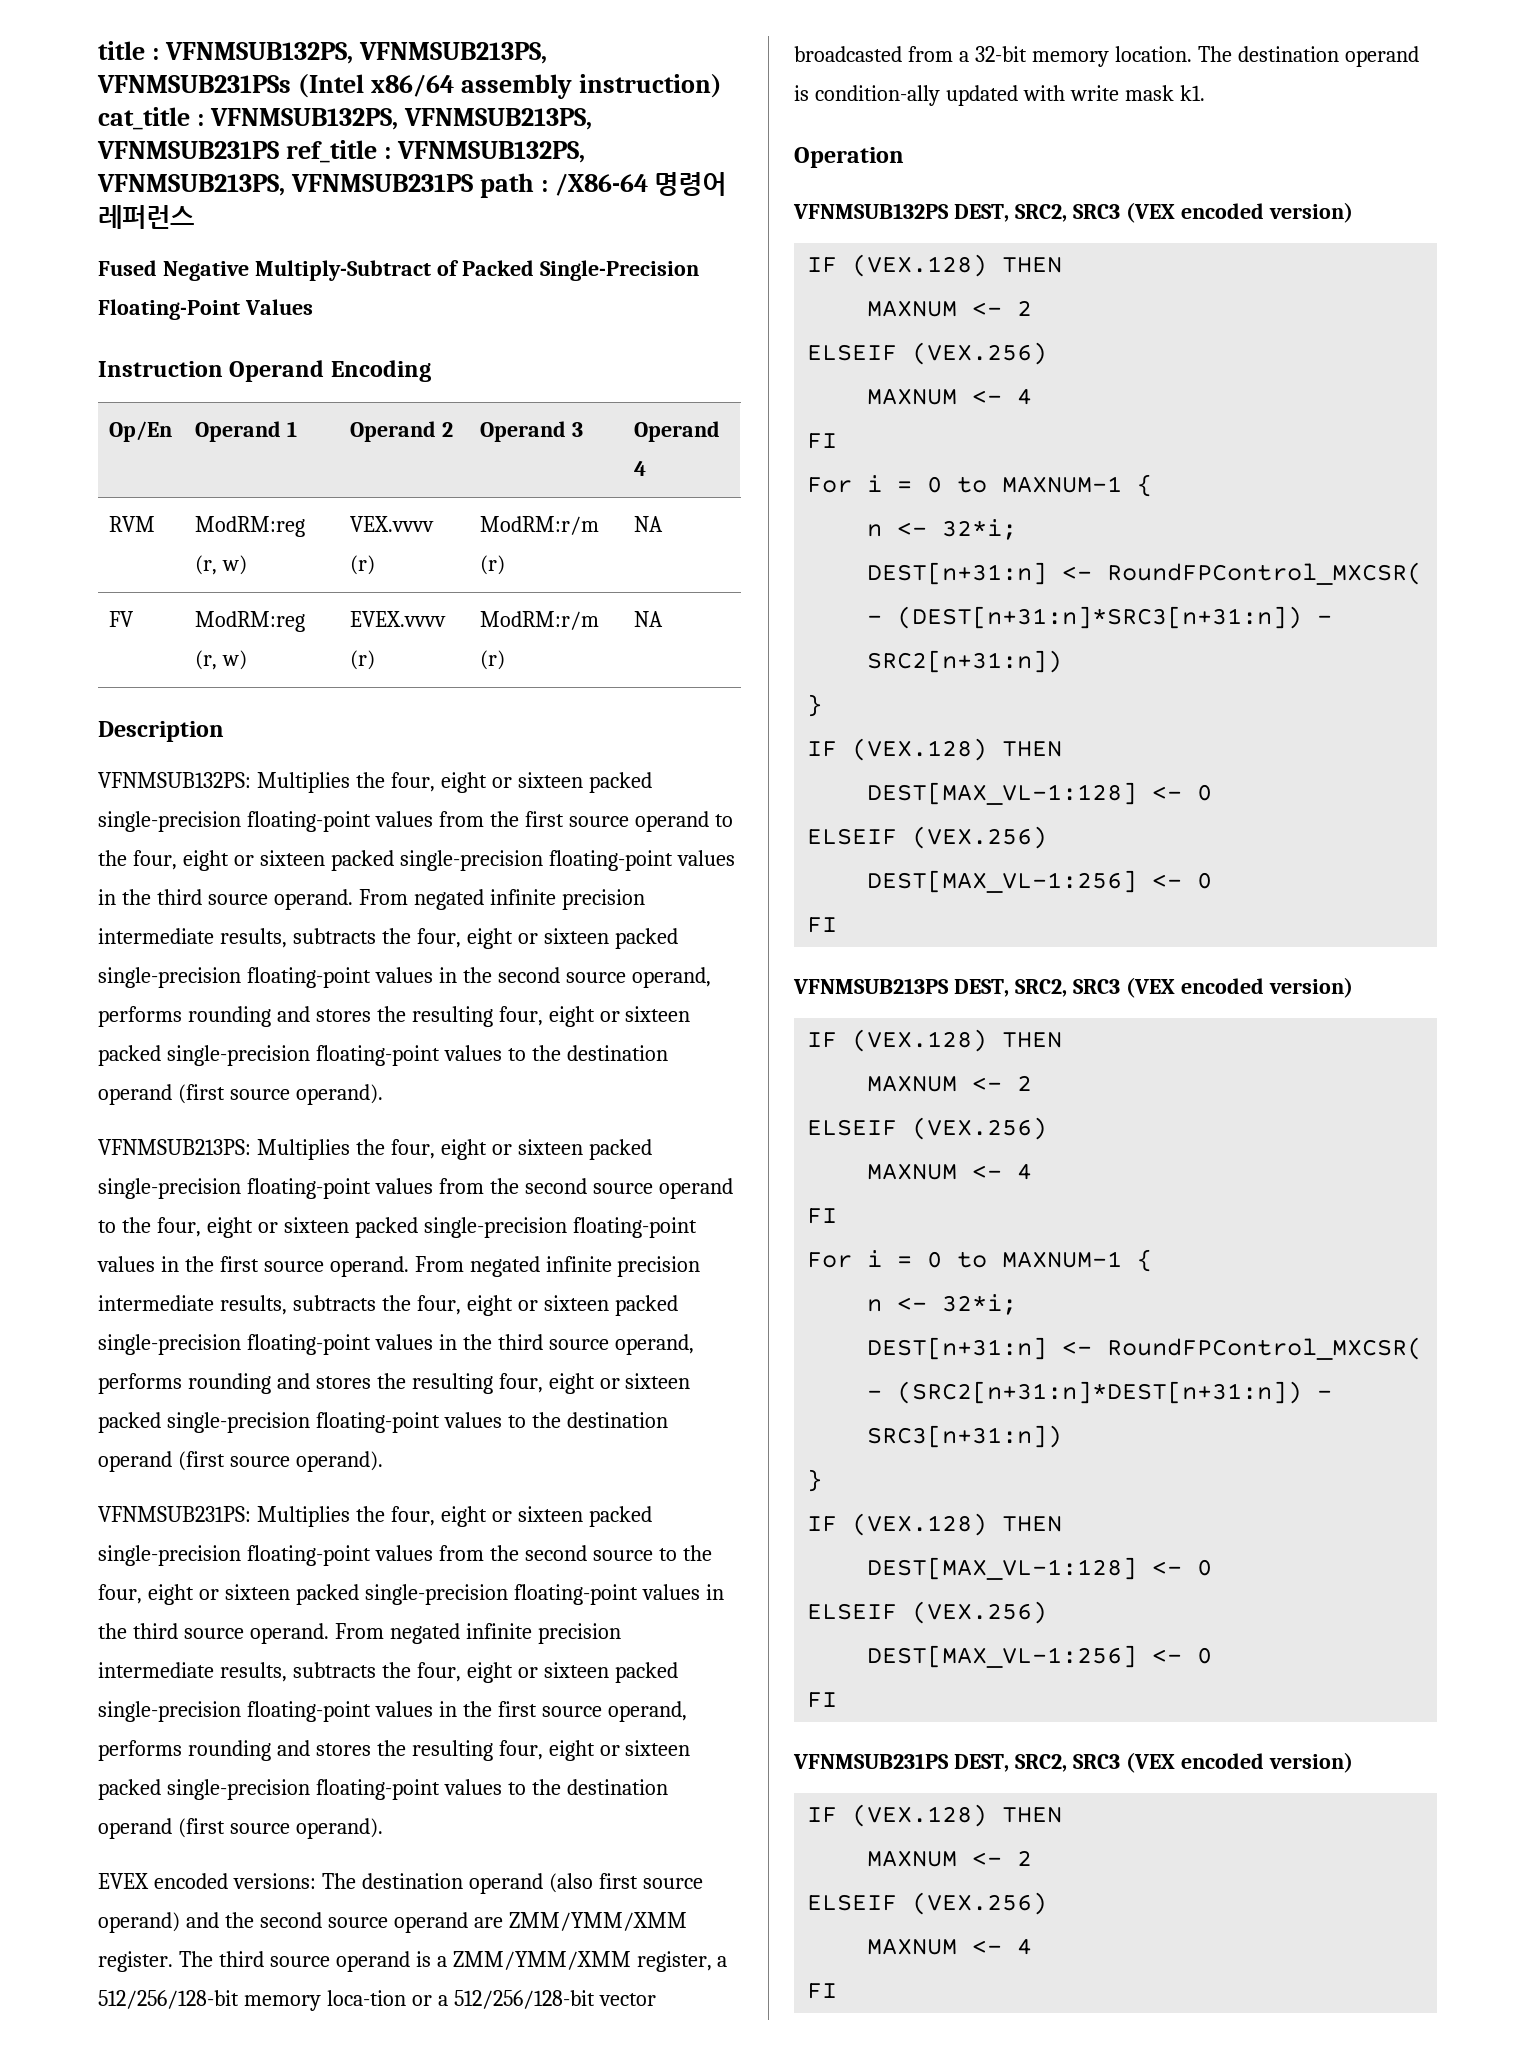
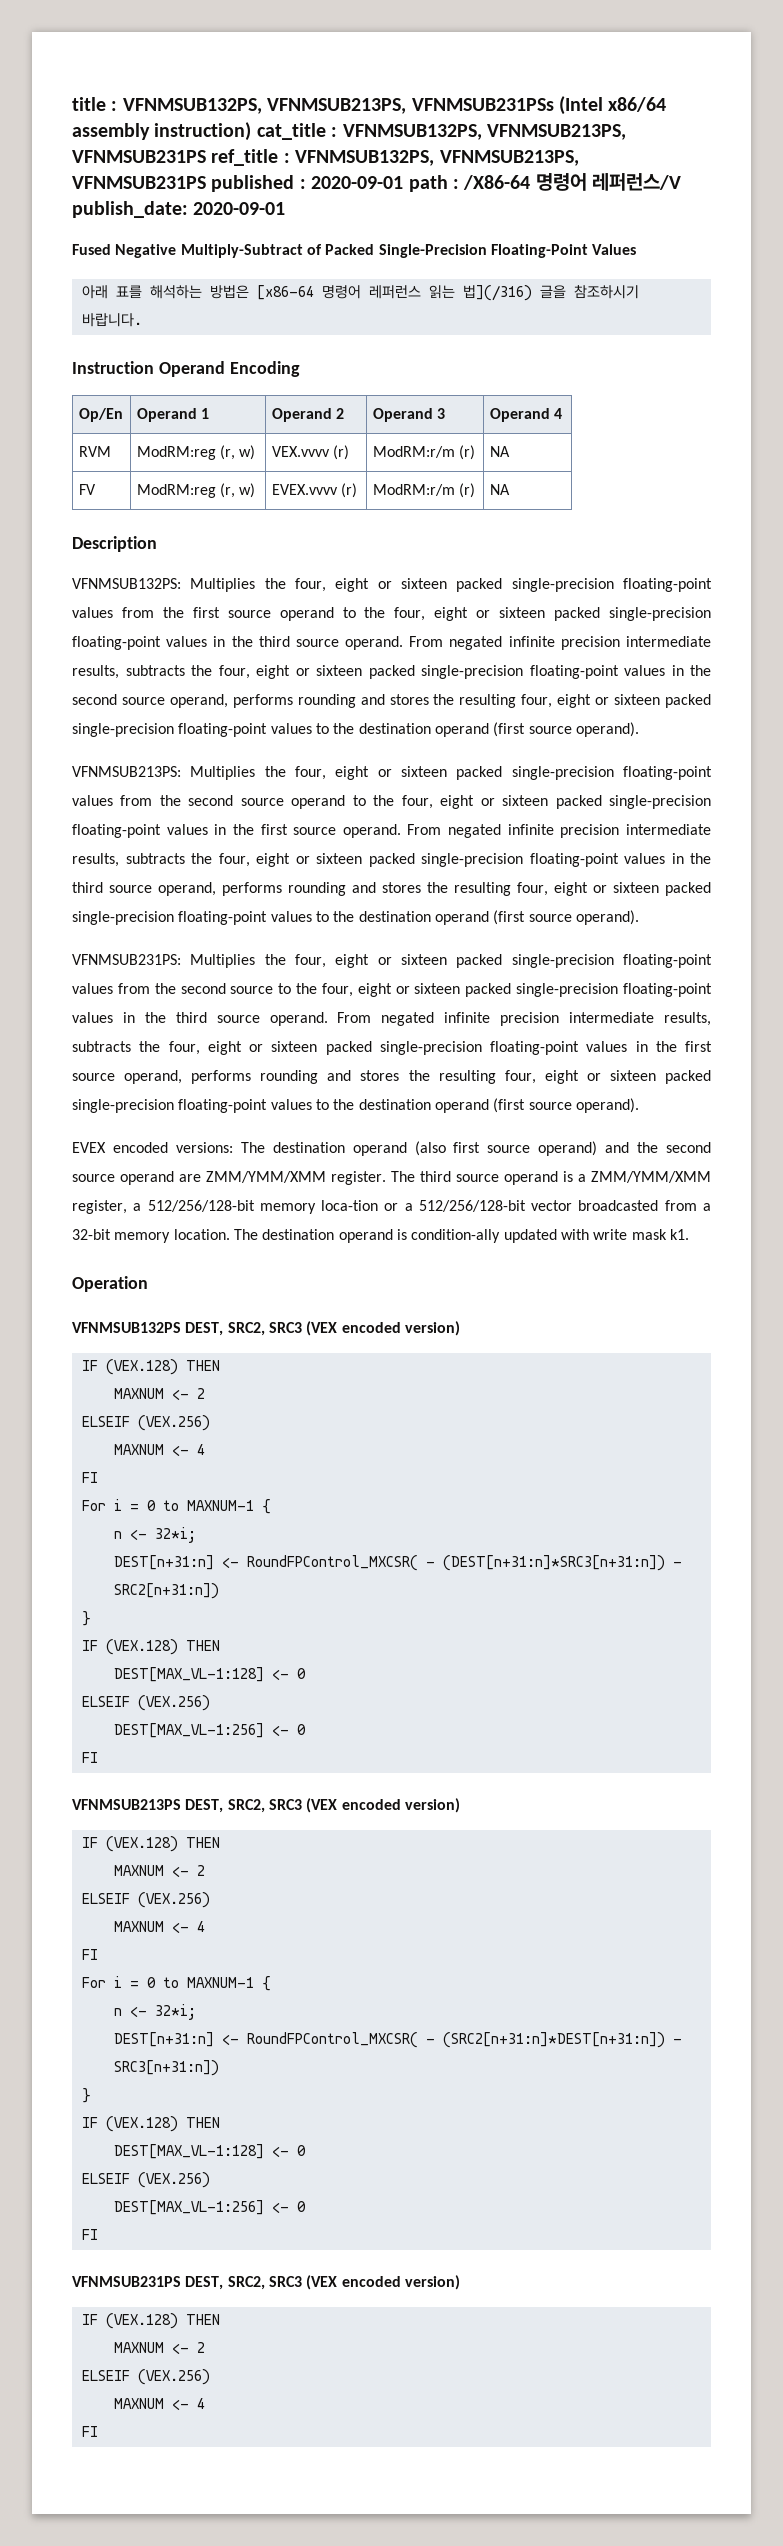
- title : VFNMSUB132PS, VFNMSUB213PS, VFNMSUB231PSs (Intel x86/64 assembly instruction) cat_title : VFNMSUB132PS, VFNMSUB213PS, VFNMSUB231PS ref_title : VFNMSUB132PS, VFNMSUB213PS, VFNMSUB231PS path : /X86-64 명령어 레퍼런스
+ title : VFNMSUB132PS, VFNMSUB213PS, VFNMSUB231PSs (Intel x86/64 assembly instruction) cat_title : VFNMSUB132PS, VFNMSUB213PS, VFNMSUB231PS ref_title : VFNMSUB132PS, VFNMSUB213PS, VFNMSUB231PS published : 2020-09-01 path : /X86-64 명령어 레퍼런스/V publish_date: 2020-09-01
+ 아래 표를 해석하는 방법은 [x86-64 명령어 레퍼런스 읽는 법](/316) 글을 참조하시기 바랍니다.

